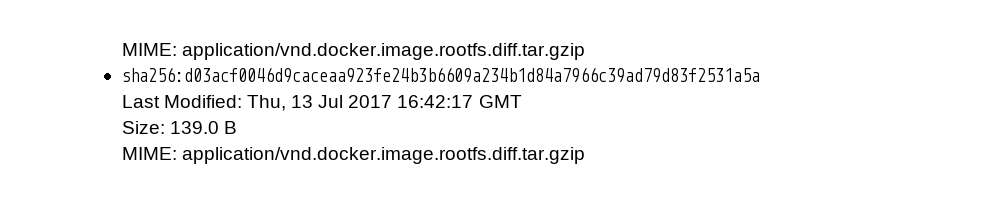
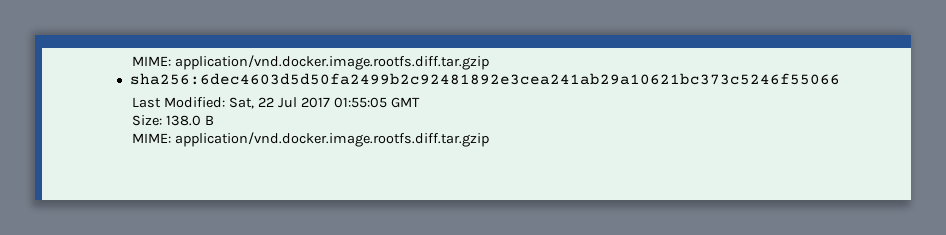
- sha256:d03acf0046d9caceaa923fe24b3b6609a234b1d84a7966c39ad79d83f2531a5a
+ sha256:6dec4603d5d50fa2499b2c92481892e3cea241ab29a10621bc373c5246f55066
- Last Modified: Thu, 13 Jul 2017 16:42:17 GMT
+ Last Modified: Sat, 22 Jul 2017 01:55:05 GMT
- Size: 139.0 B
+ Size: 138.0 B

